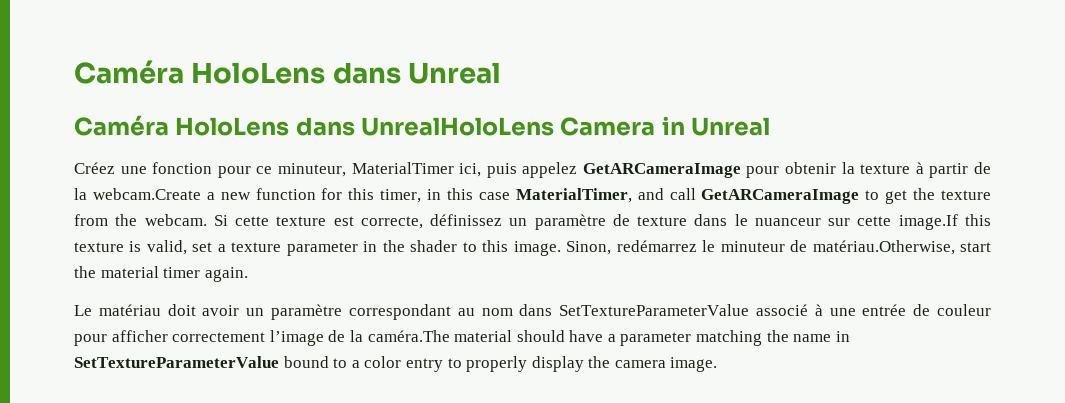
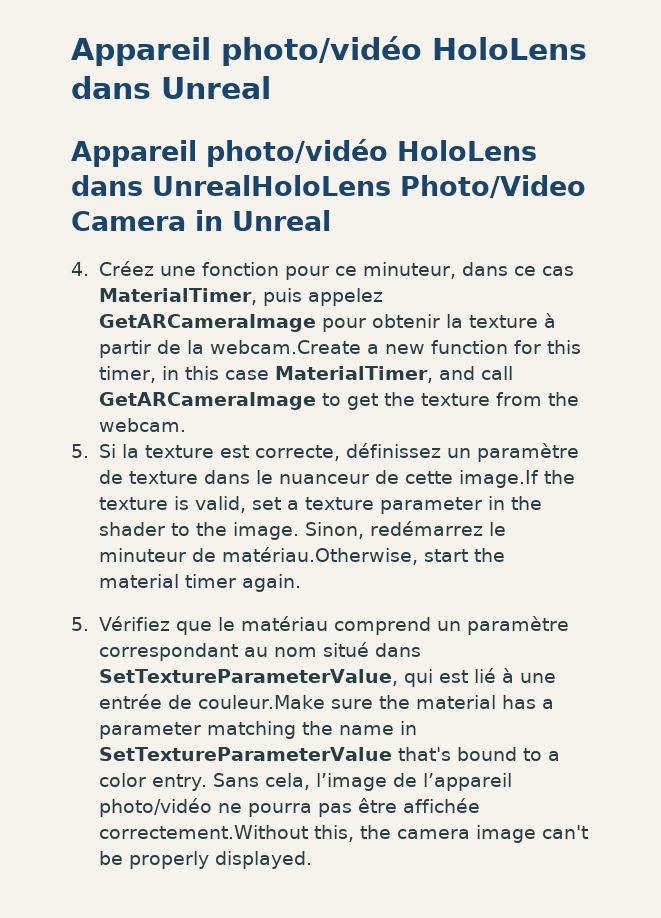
- Caméra HoloLens dans Unreal
+ Appareil photo/vidéo HoloLens dans Unreal
- Caméra HoloLens dans UnrealHoloLens Camera in Unreal
+ Appareil photo/vidéo HoloLens dans UnrealHoloLens Photo/Video Camera in Unreal
- Créez une fonction pour ce minuteur, MaterialTimer ici, puis appelez GetARCameraImage pour obtenir la texture à partir de la webcam.Create a new function for this timer, in this case MaterialTimer, and call GetARCameraImage to get the texture from the webcam. Si cette texture est correcte, définissez un paramètre de texture dans le nuanceur sur cette image.If this texture is valid, set a texture parameter in the shader to this image.
+ 4. Créez une fonction pour ce minuteur, dans ce cas MaterialTimer, puis appelez GetARCameraImage pour obtenir la texture à partir de la webcam.Create a new function for this timer, in this case MaterialTimer, and call GetARCameraImage to get the texture from the webcam.
+ 5. Si la texture est correcte, définissez un paramètre de texture dans le nuanceur de cette image.If the texture is valid, set a texture parameter in the shader to the image.
- Le matériau doit avoir un paramètre correspondant au nom dans SetTextureParameterValue associé à une entrée de couleur pour afficher correctement l’image de la caméra.The material should have a parameter matching the name in SetTextureParameterValue bound to a color entry to properly display the camera image.
+ 5. Vérifiez que le matériau comprend un paramètre correspondant au nom situé dans SetTextureParameterValue, qui est lié à une entrée de couleur.Make sure the material has a parameter matching the name in SetTextureParameterValue that's bound to a color entry. Sans cela, l’image de l’appareil photo/vidéo ne pourra pas être affichée correctement.Without this, the camera image can't be properly displayed.

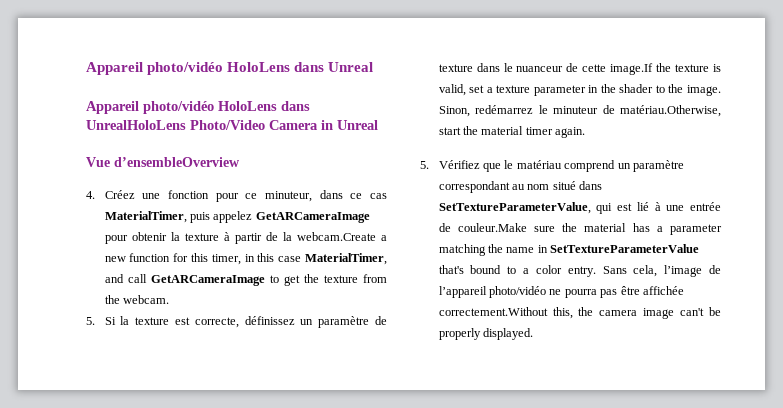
+ Vue d’ensembleOverview

